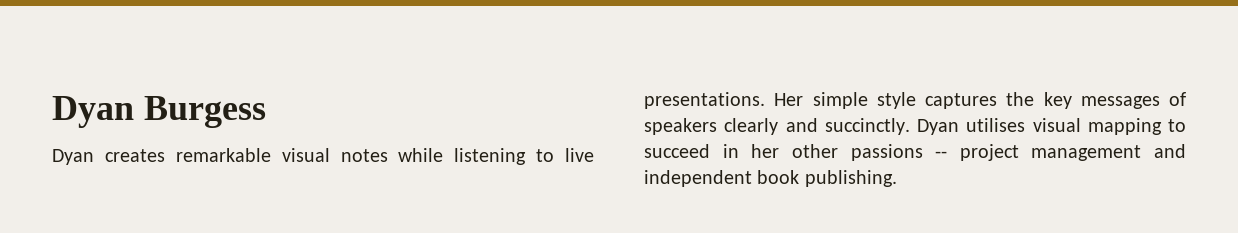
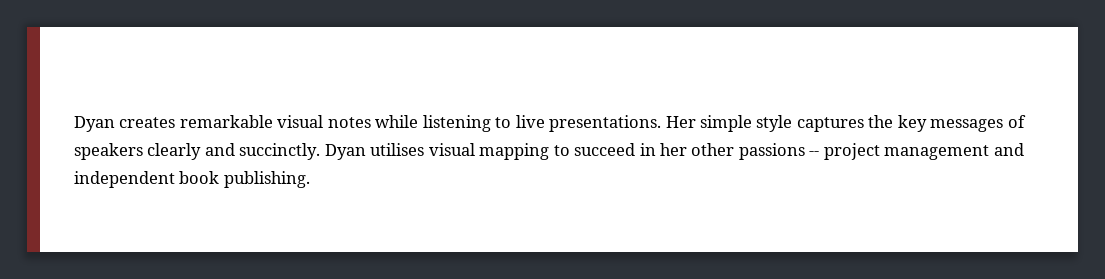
- Dyan Burgess

